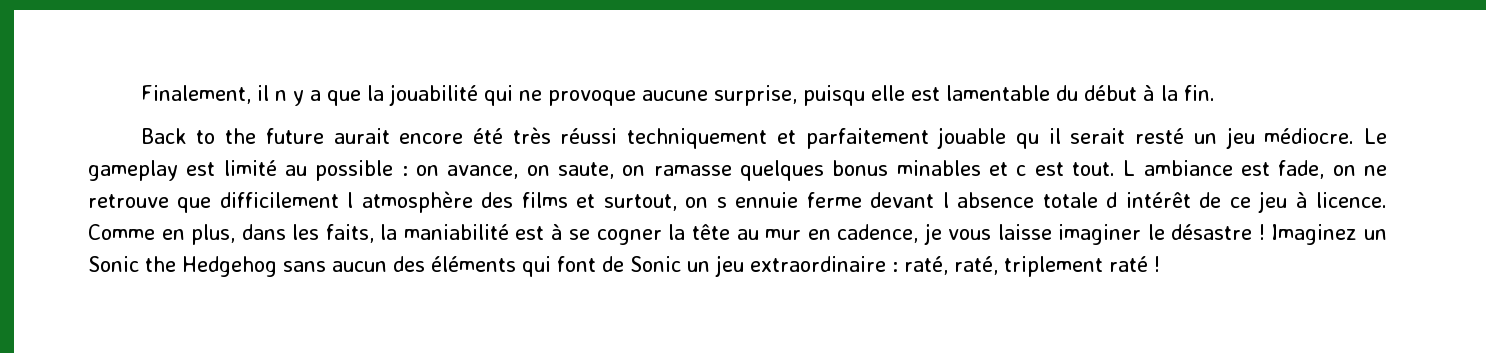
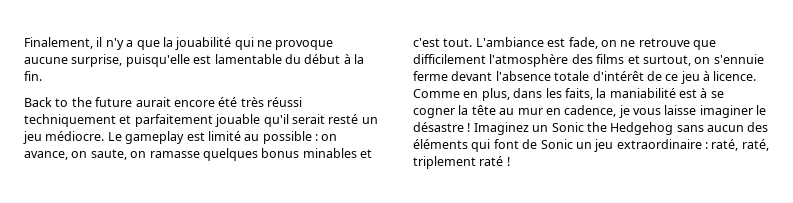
- Finalement, il n y a que la jouabilité qui ne provoque aucune surprise, puisqu elle est lamentable du début à la fin.
+ Finalement, il n'y a que la jouabilité qui ne provoque aucune surprise, puisqu'elle est lamentable du début à la fin.
- Back to the future aurait encore été très réussi techniquement et parfaitement jouable qu il serait resté un jeu médiocre.
+ Back to the future aurait encore été très réussi techniquement et parfaitement jouable qu'il serait resté un jeu médiocre.
- Le gameplay est limité au possible : on avance, on saute, on ramasse quelques bonus minables et c est tout. L ambiance est fade, on ne retrouve que difficilement l atmosphère des films et surtout, on s ennuie ferme devant l absence totale d intérêt de ce jeu à licence.
+ Le gameplay est limité au possible : on avance, on saute, on ramasse quelques bonus minables et c'est tout. L'ambiance est fade, on ne retrouve que difficilement l'atmosphère des films et surtout, on s'ennuie ferme devant l'absence totale d'intérêt de ce jeu à licence.

